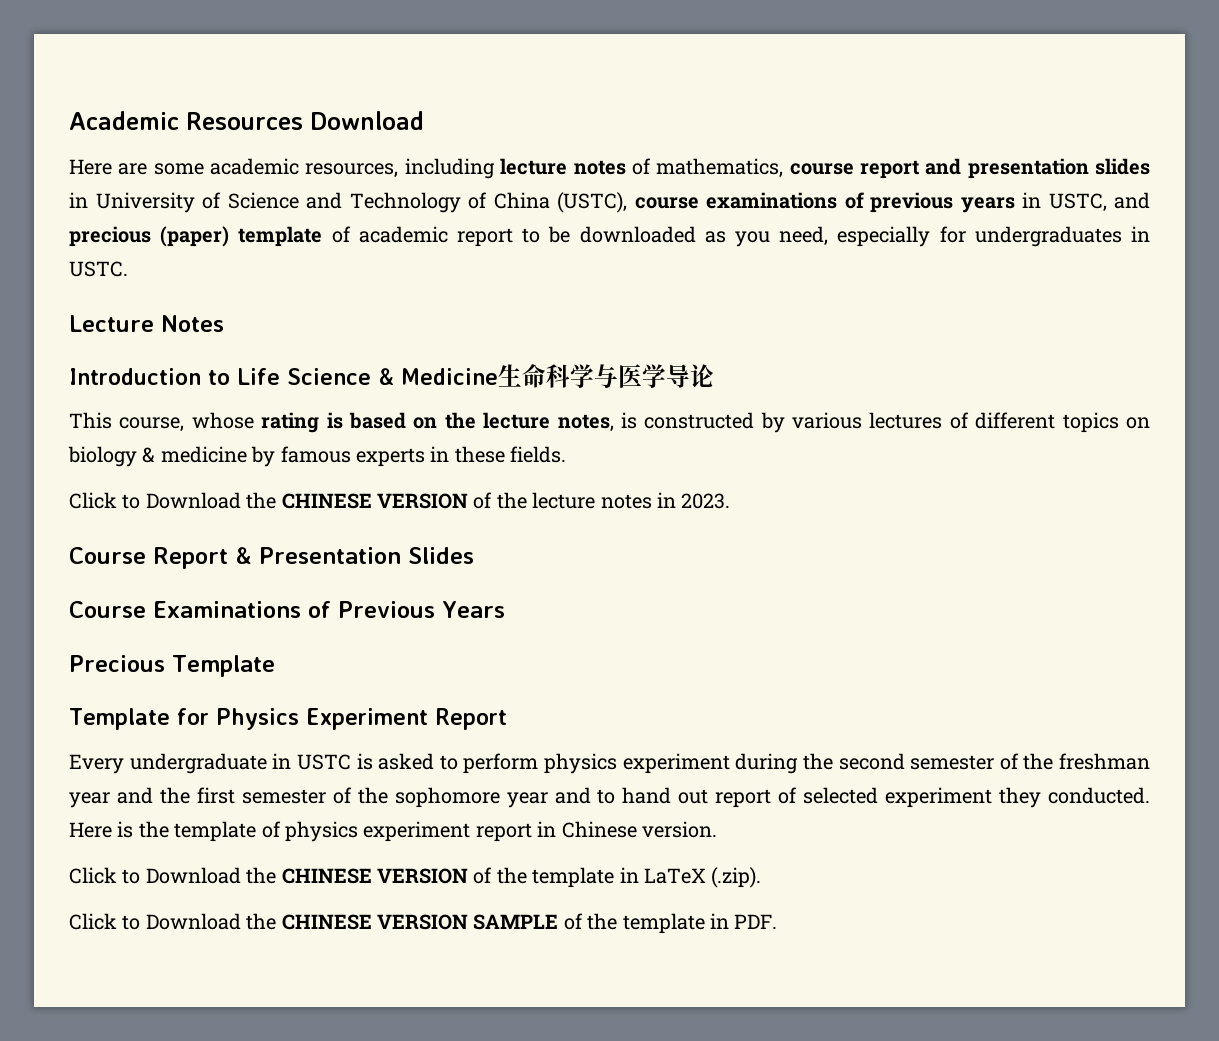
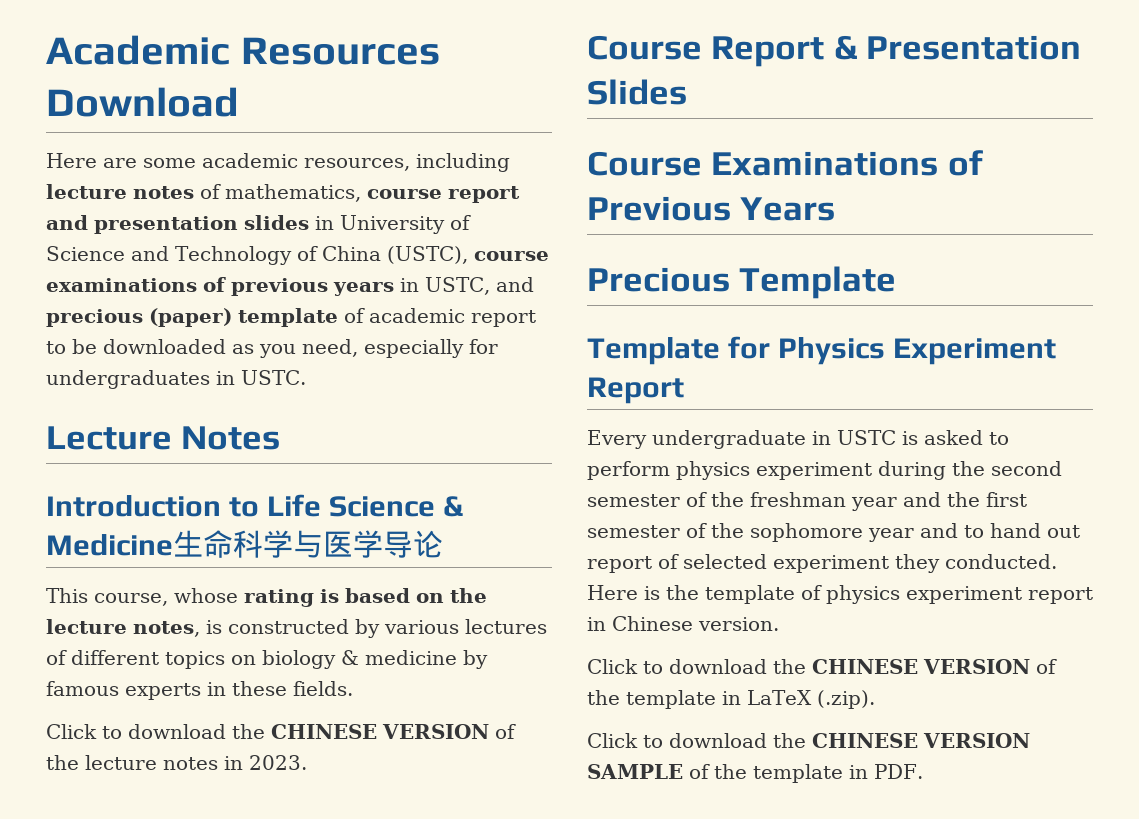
- Click to Download the CHINESE VERSION of the lecture notes in 2023.
+ Click to download the CHINESE VERSION of the lecture notes in 2023.
- Click to Download the CHINESE VERSION of the template in LaTeX (.zip).
+ Click to download the CHINESE VERSION of the template in LaTeX (.zip).
- Click to Download the CHINESE VERSION SAMPLE of the template in PDF.
+ Click to download the CHINESE VERSION SAMPLE of the template in PDF.

